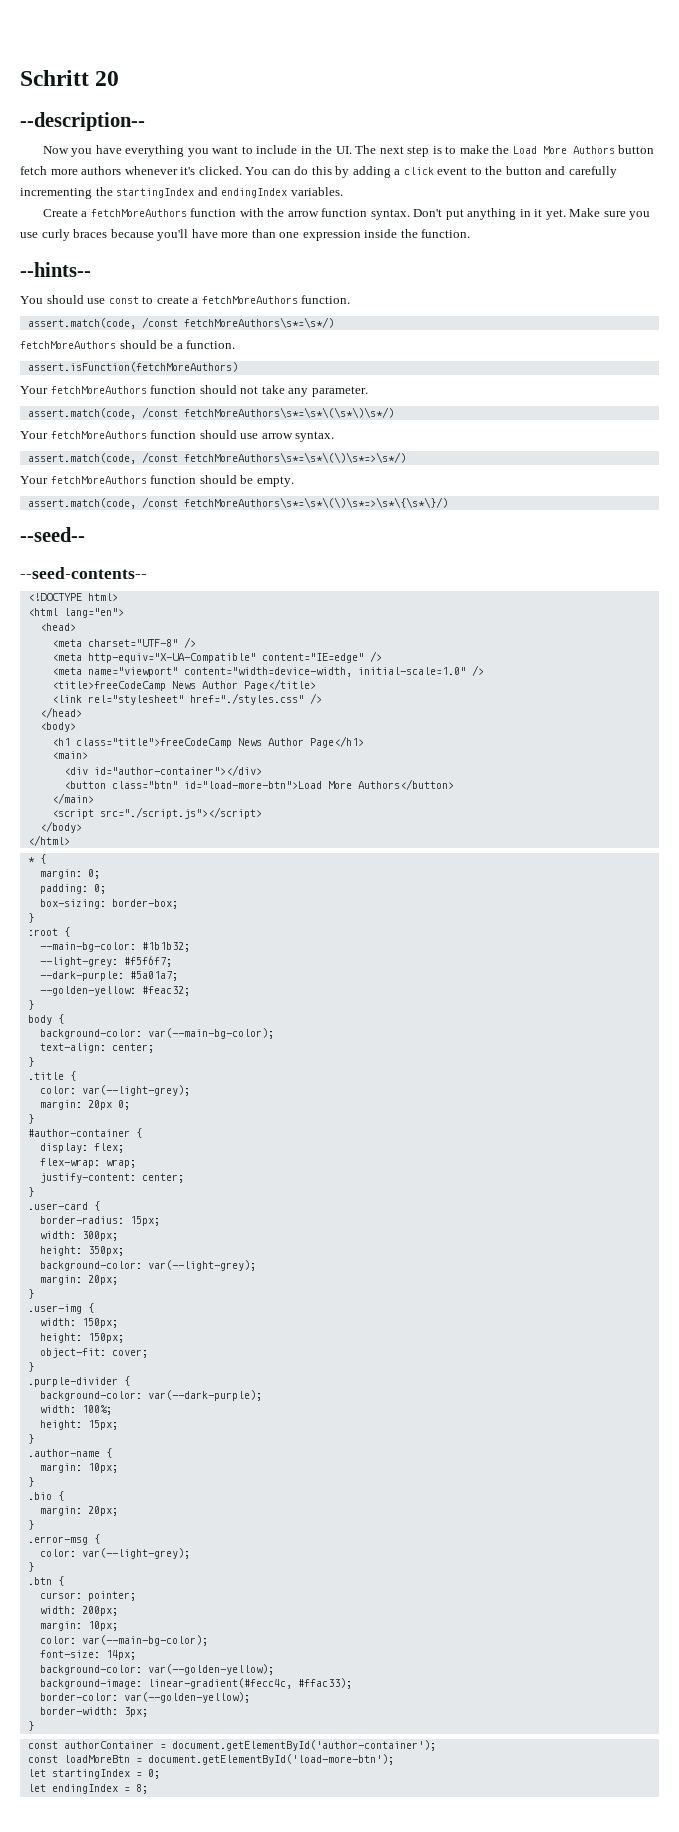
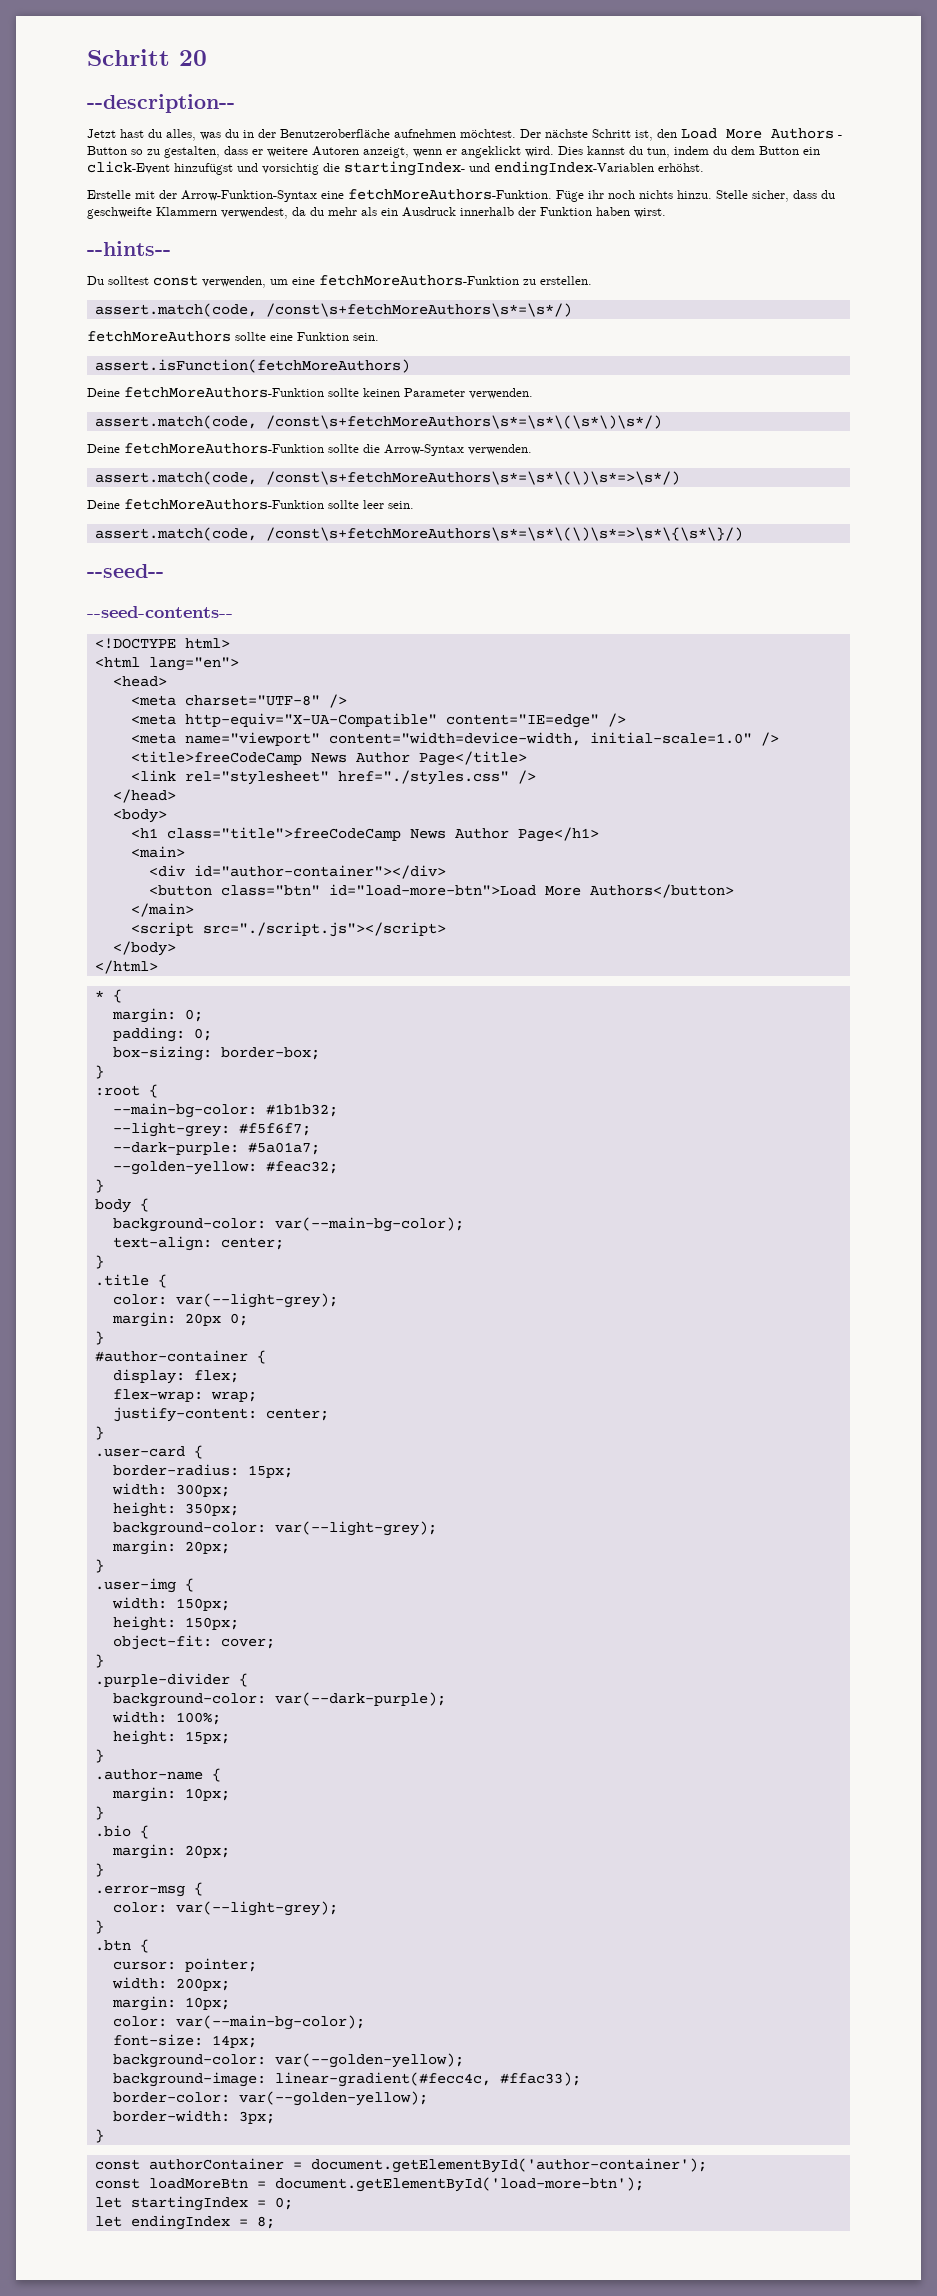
- Now you have everything you want to include in the UI. The next step is to make the Load More Authors button fetch more authors whenever it's clicked. You can do this by adding a click event to the button and carefully incrementing the startingIndex and endingIndex variables.
- Create a fetchMoreAuthors function with the arrow function syntax. Don't put anything in it yet. Make sure you use curly braces because you'll have more than one expression inside the function.
+ Jetzt hast du alles, was du in der Benutzeroberfläche aufnehmen möchtest. Der nächste Schritt ist, den Load More Authors - Button so zu gestalten, dass er weitere Autoren anzeigt, wenn er angeklickt wird. Dies kannst du tun, indem du dem Button ein click-Event hinzufügst und vorsichtig die startingIndex- und endingIndex-Variablen erhöhst.
+ Erstelle mit der Arrow-Funktion-Syntax eine fetchMoreAuthors-Funktion. Füge ihr noch nichts hinzu. Stelle sicher, dass du geschweifte Klammern verwendest, da du mehr als ein Ausdruck innerhalb der Funktion haben wirst.
  --hints--
- You should use const to create a fetchMoreAuthors function.
- assert.match(code, /const fetchMoreAuthors\s*=\s*/)
- fetchMoreAuthors should be a function.
+ Du solltest const verwenden, um eine fetchMoreAuthors-Funktion zu erstellen.
+ assert.match(code, /const\s+fetchMoreAuthors\s*=\s*/)
+ fetchMoreAuthors sollte eine Funktion sein.
  assert.isFunction(fetchMoreAuthors)
- Your fetchMoreAuthors function should not take any parameter.
- assert.match(code, /const fetchMoreAuthors\s*=\s*\(\s*\)\s*/)
- Your fetchMoreAuthors function should use arrow syntax.
- assert.match(code, /const fetchMoreAuthors\s*=\s*\(\)\s*=>\s*/)
- Your fetchMoreAuthors function should be empty.
- assert.match(code, /const fetchMoreAuthors\s*=\s*\(\)\s*=>\s*\{\s*\}/)
+ Deine fetchMoreAuthors-Funktion sollte keinen Parameter verwenden.
+ assert.match(code, /const\s+fetchMoreAuthors\s*=\s*\(\s*\)\s*/)
+ Deine fetchMoreAuthors-Funktion sollte die Arrow-Syntax verwenden.
+ assert.match(code, /const\s+fetchMoreAuthors\s*=\s*\(\)\s*=>\s*/)
+ Deine fetchMoreAuthors-Funktion sollte leer sein.
+ assert.match(code, /const\s+fetchMoreAuthors\s*=\s*\(\)\s*=>\s*\{\s*\}/)

